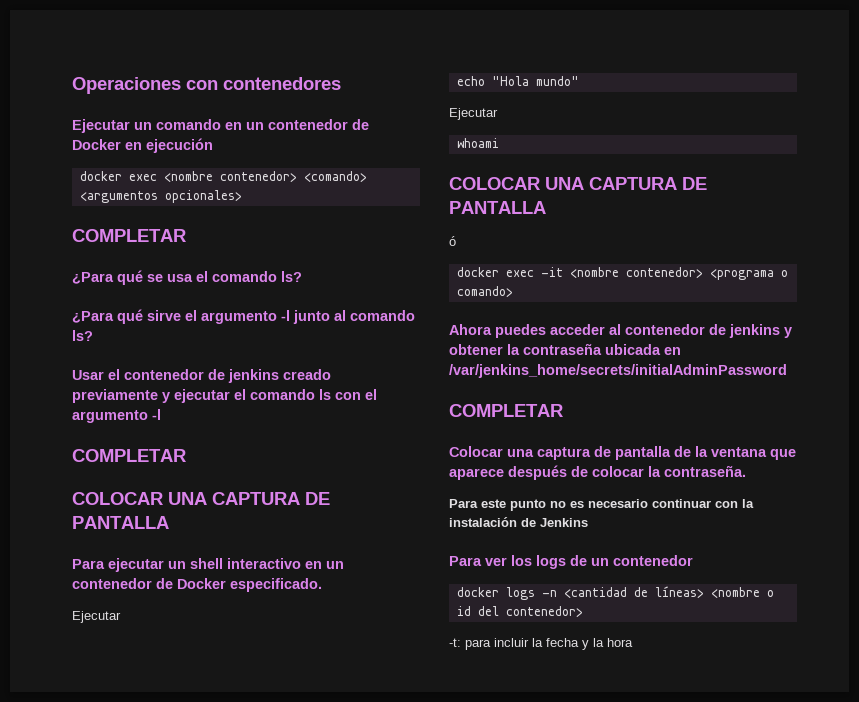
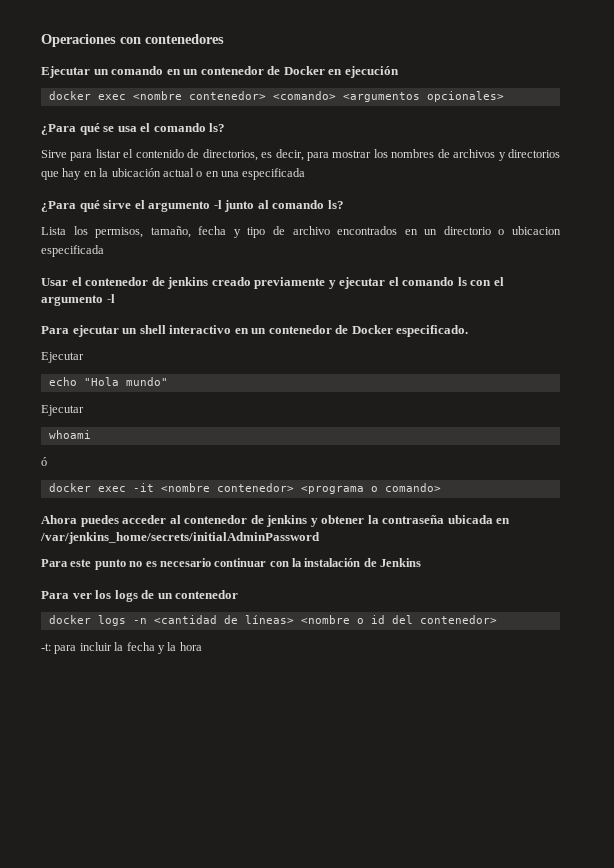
  docker exec <nombre contenedor> <comando> <argumentos opcionales>
- COMPLETAR
+ Sirve para listar el contenido de directorios, es decir, para mostrar los nombres de archivos y directorios que hay en la ubicación actual o en una especificada
+ Lista los permisos, tamaño, fecha y tipo de archivo encontrados en un directorio o ubicacion especificada
  Usar el contenedor de jenkins creado previamente y ejecutar el comando ls con el argumento -l
- COMPLETAR
- COLOCAR UNA CAPTURA DE PANTALLA
  whoami
- COLOCAR UNA CAPTURA DE PANTALLA
  Ahora puedes acceder al contenedor de jenkins y obtener la contraseña ubicada en /var/jenkins_home/secrets/initialAdminPassword
- COMPLETAR
- Colocar una captura de pantalla de la ventana que aparece después de colocar la contraseña.

